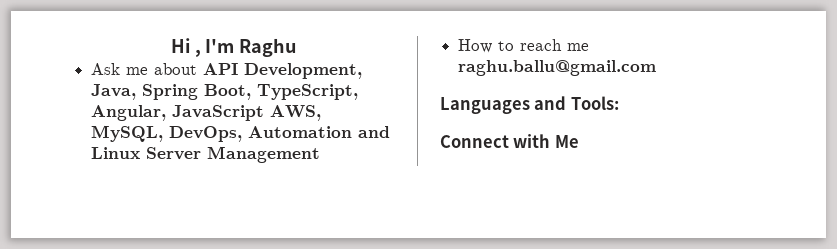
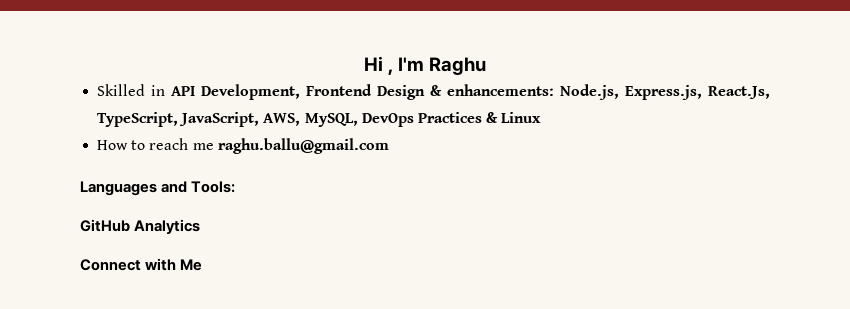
- Ask me about API Development, Java, Spring Boot, TypeScript, Angular, JavaScript AWS, MySQL, DevOps, Automation and Linux Server Management
+ Skilled in API Development, Frontend Design & enhancements: Node.js, Express.js, React.Js, TypeScript, JavaScript, AWS, MySQL, DevOps Practices & Linux
+ GitHub Analytics

